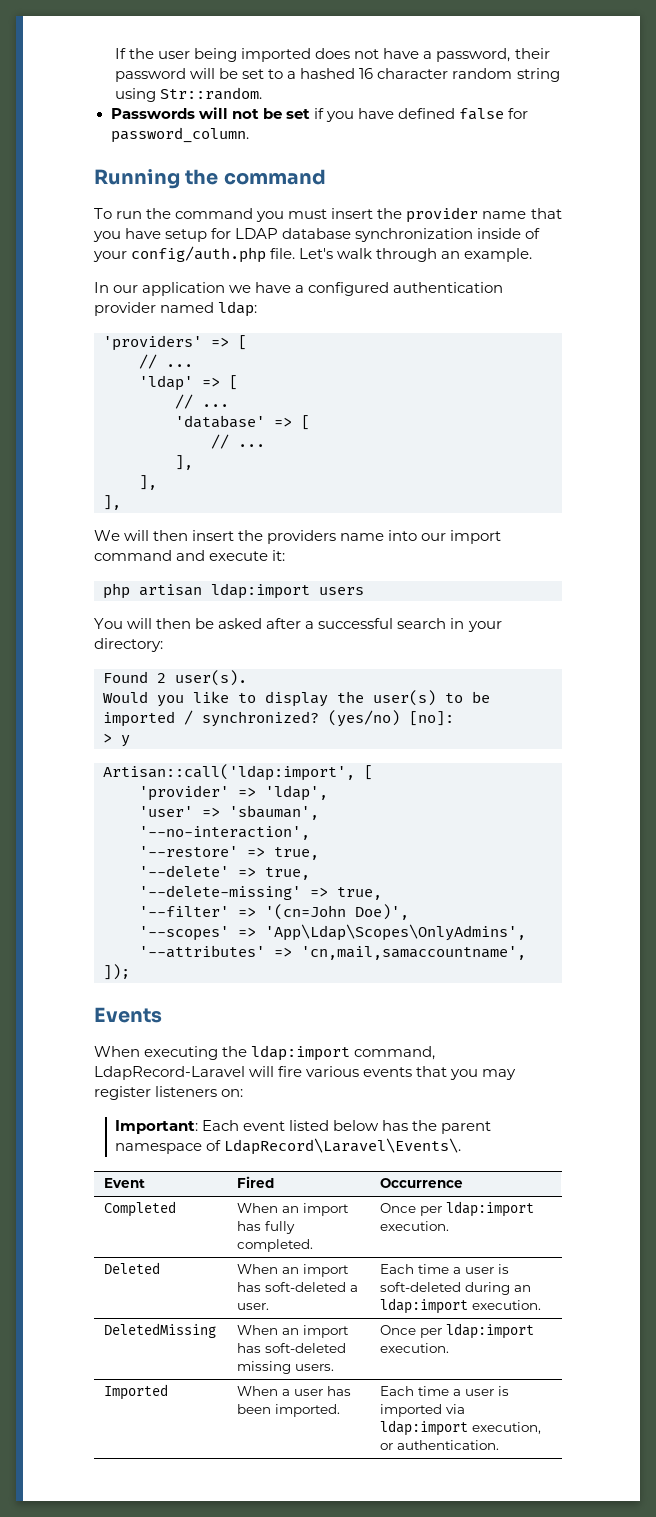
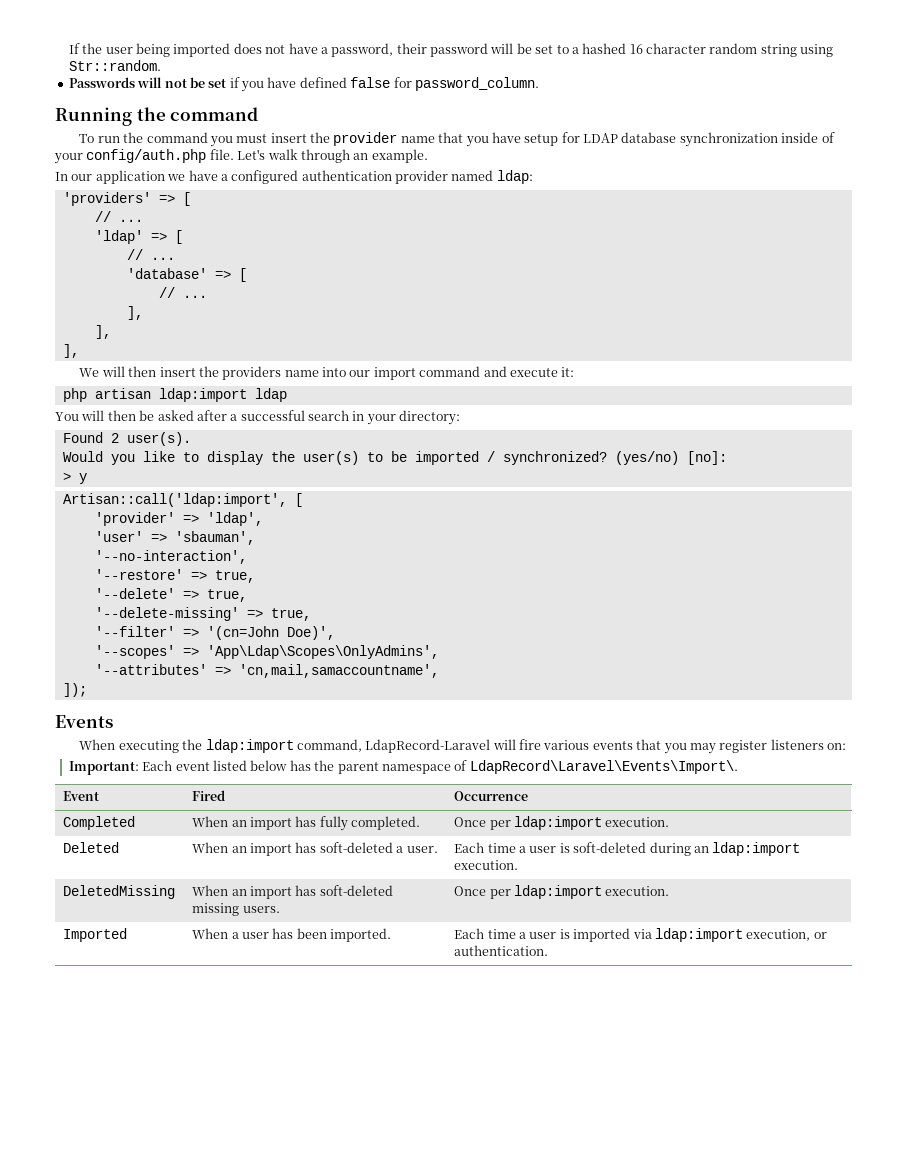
- php artisan ldap:import users
+ php artisan ldap:import ldap
- Important: Each event listed below has the parent namespace of LdapRecord\Laravel\Events\.
+ Important: Each event listed below has the parent namespace of LdapRecord\Laravel\Events\Import\.

